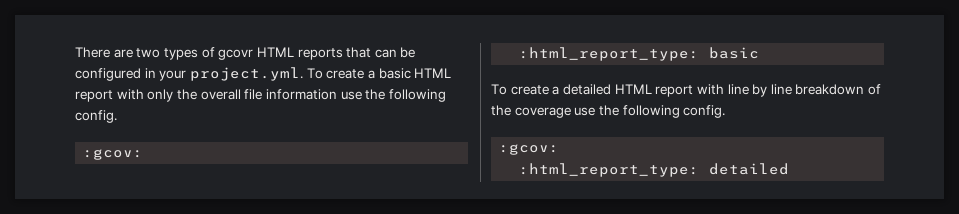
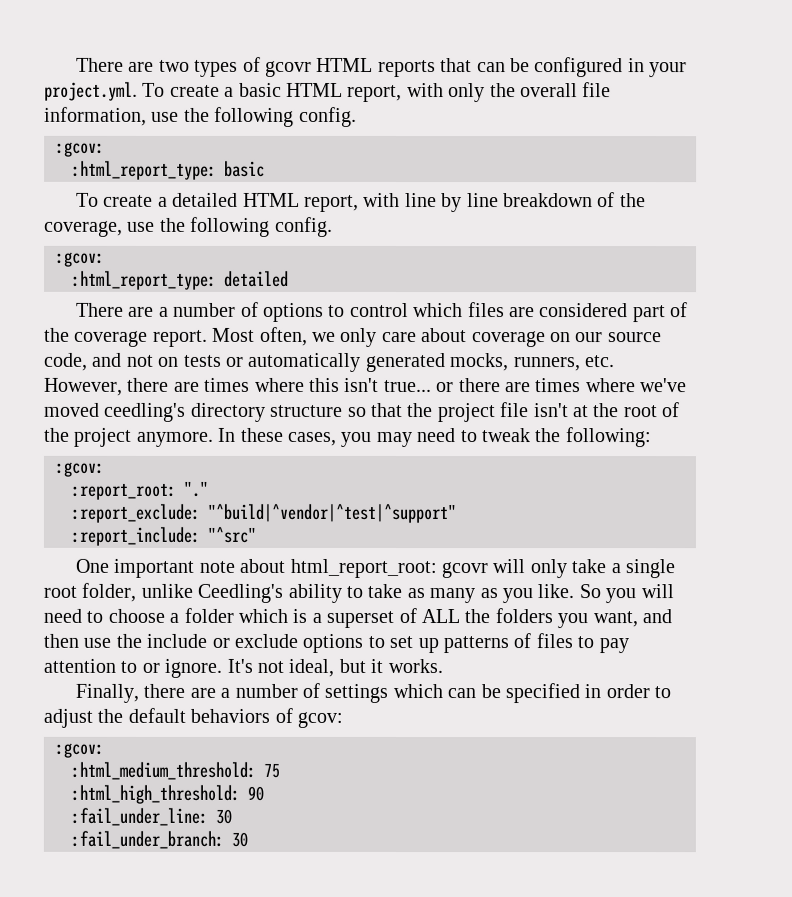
- There are two types of gcovr HTML reports that can be configured in your project.yml. To create a basic HTML report with only the overall file information use the following config.
+ There are two types of gcovr HTML reports that can be configured in your project.yml. To create a basic HTML report, with only the overall file information, use the following config.
- To create a detailed HTML report with line by line breakdown of the coverage use the following config.
+ To create a detailed HTML report, with line by line breakdown of the coverage, use the following config.
+ There are a number of options to control which files are considered part of the coverage report. Most often, we only care about coverage on our source code, and not on tests or automatically generated mocks, runners, etc. However, there are times where this isn't true... or there are times where we've moved ceedling's directory structure so that the project file isn't at the root of the project anymore. In these cases, you may need to tweak the following:
+ :gcov:
+ :report_root: "."
+ :report_exclude: "^build|^vendor|^test|^support"
+ :report_include: "^src"
+ One important note about html_report_root: gcovr will only take a single root folder, unlike Ceedling's ability to take as many as you like. So you will need to choose a folder which is a superset of ALL the folders you want, and then use the include or exclude options to set up patterns of files to pay attention to or ignore. It's not ideal, but it works.
+ Finally, there are a number of settings which can be specified in order to adjust the default behaviors of gcov:
+ :gcov:
+ :html_medium_threshold: 75
+ :html_high_threshold: 90
+ :fail_under_line: 30
+ :fail_under_branch: 30

